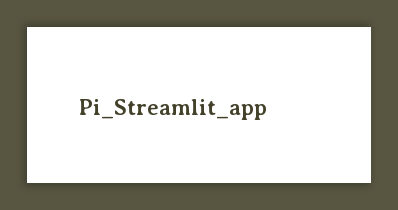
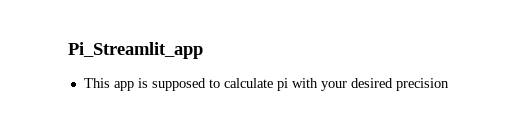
+ This app is supposed to calculate pi with your desired precision

